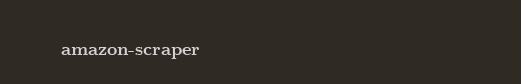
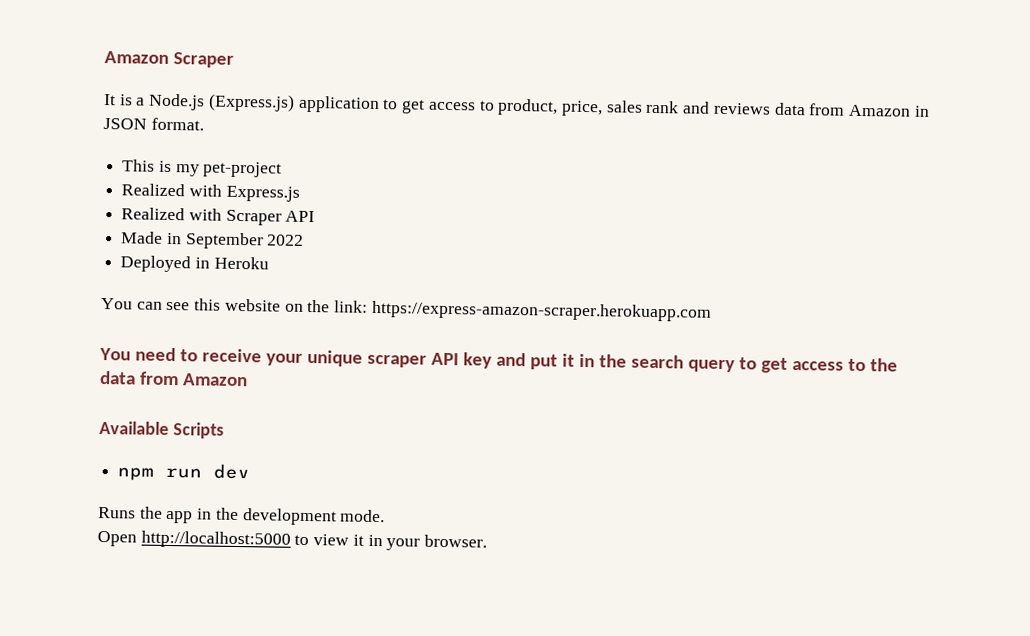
- amazon-scraper
+ Amazon Scraper
+ It is a Node.js (Express.js) application to get access to product, price, sales rank and reviews data from Amazon in JSON format.
+ This is my pet-project
+ Realized with Express.js
+ Realized with Scraper API
+ Made in September 2022
+ Deployed in Heroku
+ You can see this website on the link: https://express-amazon-scraper.herokuapp.com
+ You need to receive your unique scraper API key and put it in the search query to get access to the data from Amazon
+ Available Scripts
+ npm run dev
+ Runs the app in the development mode.
+ Open http://localhost:5000 to view it in your browser.

